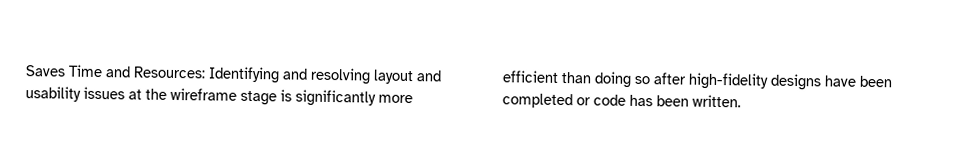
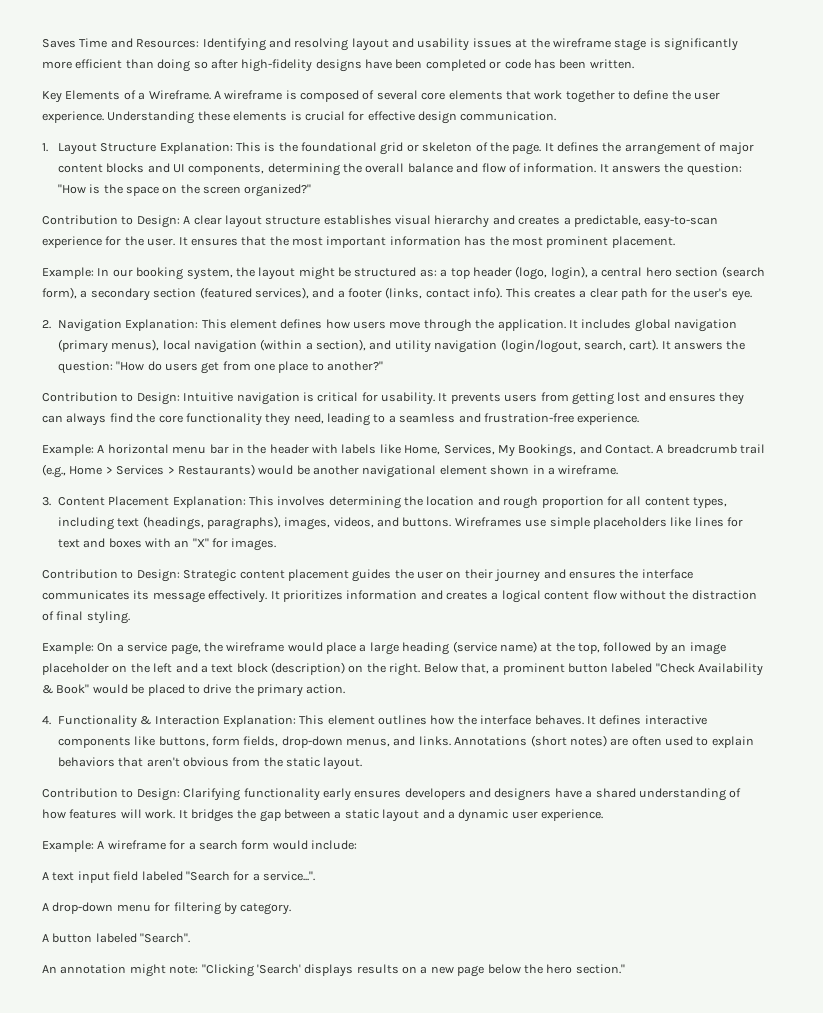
+ Key Elements of a Wireframe. A wireframe is composed of several core elements that work together to define the user experience. Understanding these elements is crucial for effective design communication.
+ 1. Layout Structure Explanation: This is the foundational grid or skeleton of the page. It defines the arrangement of major content blocks and UI components, determining the overall balance and flow of information. It answers the question: "How is the space on the screen organized?"
+ Contribution to Design: A clear layout structure establishes visual hierarchy and creates a predictable, easy-to-scan experience for the user. It ensures that the most important information has the most prominent placement.
+ Example: In our booking system, the layout might be structured as: a top header (logo, login), a central hero section (search form), a secondary section (featured services), and a footer (links, contact info). This creates a clear path for the user's eye.
+ 2. Navigation Explanation: This element defines how users move through the application. It includes global navigation (primary menus), local navigation (within a section), and utility navigation (login/logout, search, cart). It answers the question: "How do users get from one place to another?"
+ Contribution to Design: Intuitive navigation is critical for usability. It prevents users from getting lost and ensures they can always find the core functionality they need, leading to a seamless and frustration-free experience.
+ Example: A horizontal menu bar in the header with labels like Home, Services, My Bookings, and Contact. A breadcrumb trail (e.g., Home > Services > Restaurants) would be another navigational element shown in a wireframe.
+ 3. Content Placement Explanation: This involves determining the location and rough proportion for all content types, including text (headings, paragraphs), images, videos, and buttons. Wireframes use simple placeholders like lines for text and boxes with an "X" for images.
+ Contribution to Design: Strategic content placement guides the user on their journey and ensures the interface communicates its message effectively. It prioritizes information and creates a logical content flow without the distraction of final styling.
+ Example: On a service page, the wireframe would place a large heading (service name) at the top, followed by an image placeholder on the left and a text block (description) on the right. Below that, a prominent button labeled "Check Availability & Book" would be placed to drive the primary action.
+ 4. Functionality & Interaction Explanation: This element outlines how the interface behaves. It defines interactive components like buttons, form fields, drop-down menus, and links. Annotations (short notes) are often used to explain behaviors that aren't obvious from the static layout.
+ Contribution to Design: Clarifying functionality early ensures developers and designers have a shared understanding of how features will work. It bridges the gap between a static layout and a dynamic user experience.
+ Example: A wireframe for a search form would include:
+ A text input field labeled "Search for a service...".
+ A drop-down menu for filtering by category.
+ A button labeled "Search".
+ An annotation might note: "Clicking 'Search' displays results on a new page below the hero section."

